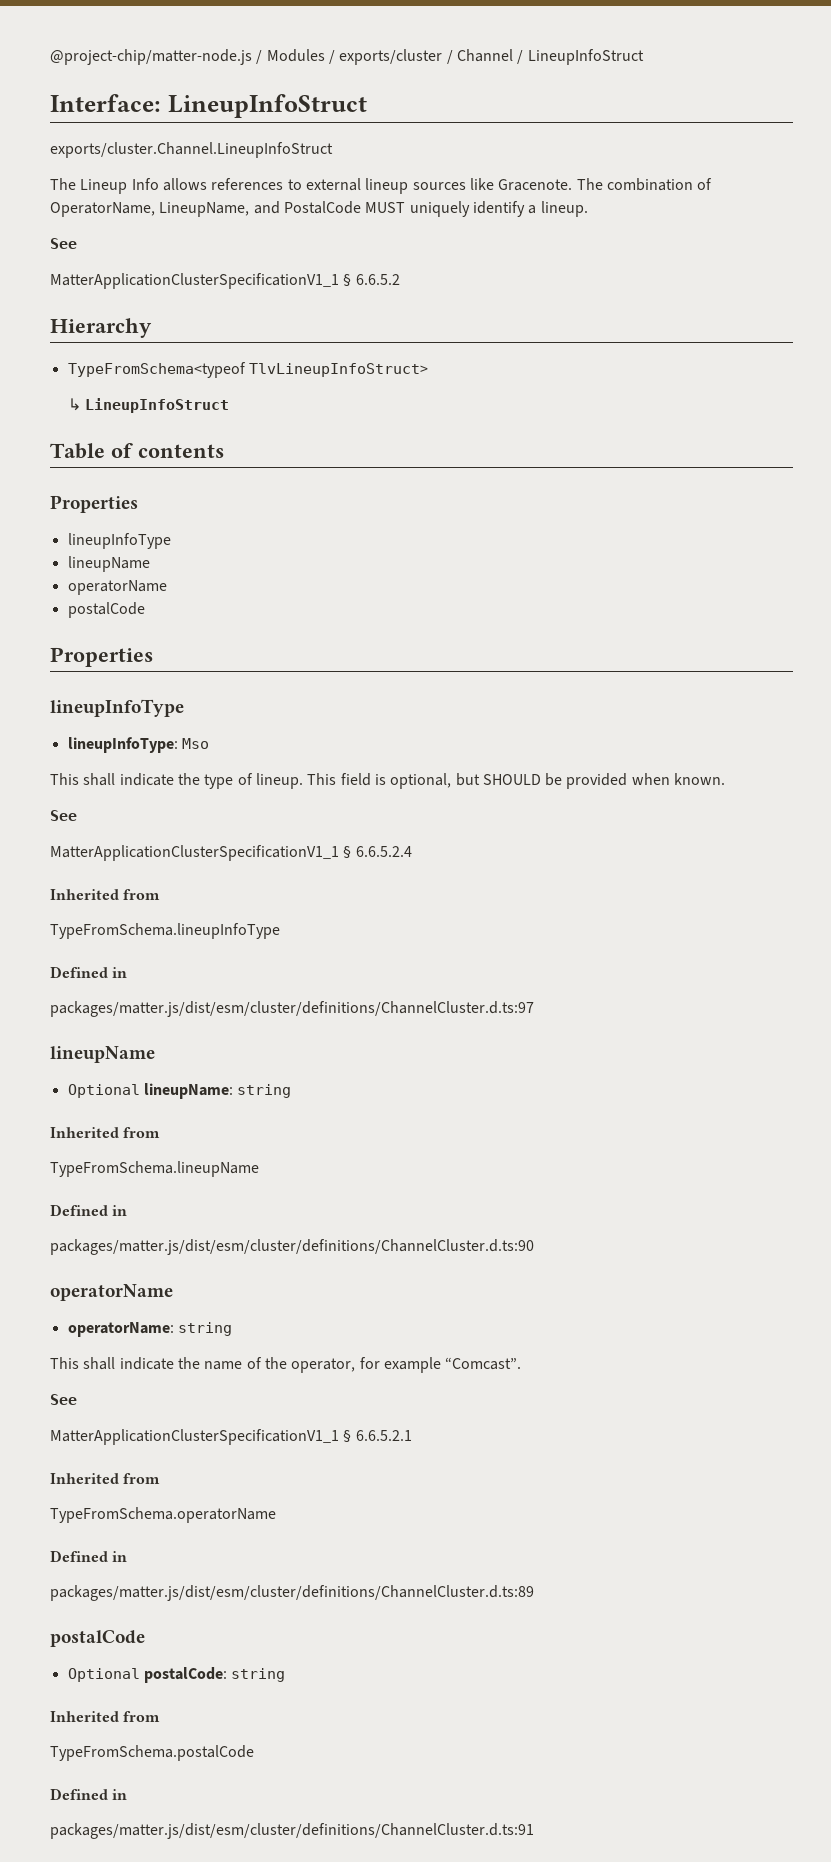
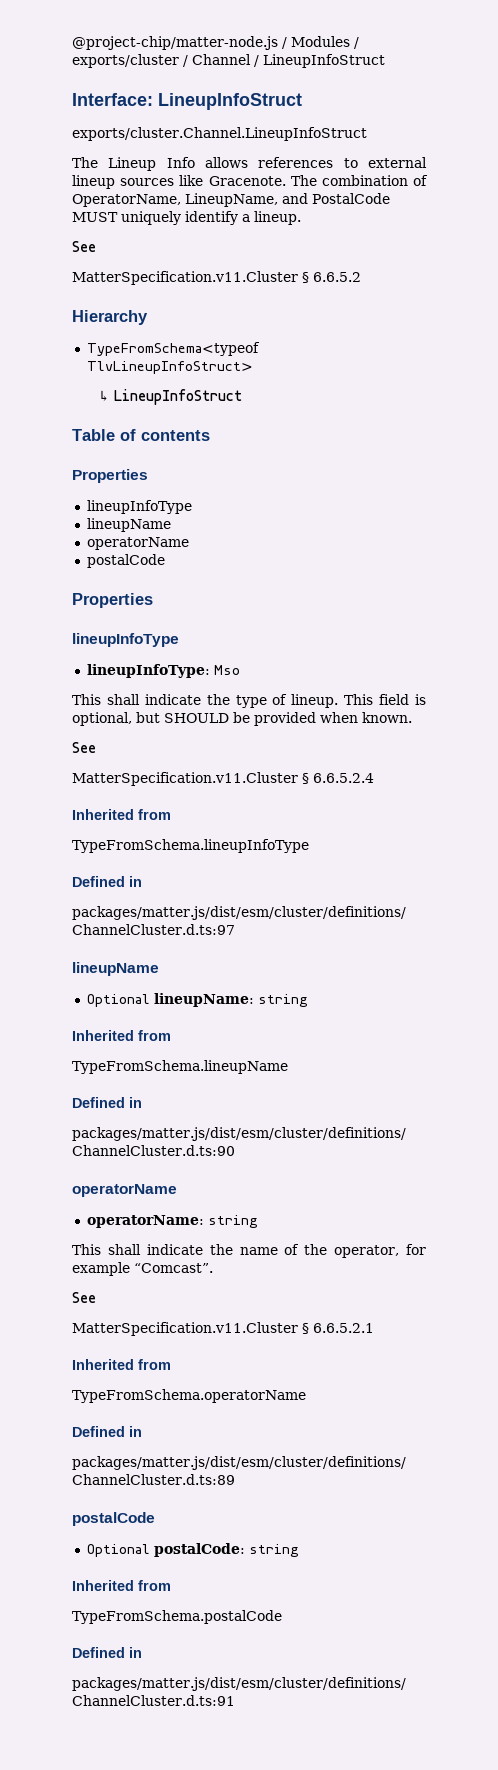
- MatterApplicationClusterSpecificationV1_1 § 6.6.5.2
+ MatterSpecification.v11.Cluster § 6.6.5.2
- MatterApplicationClusterSpecificationV1_1 § 6.6.5.2.4
+ MatterSpecification.v11.Cluster § 6.6.5.2.4
- MatterApplicationClusterSpecificationV1_1 § 6.6.5.2.1
+ MatterSpecification.v11.Cluster § 6.6.5.2.1

